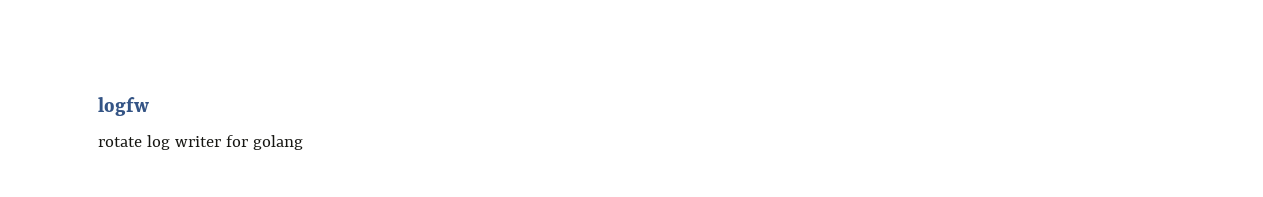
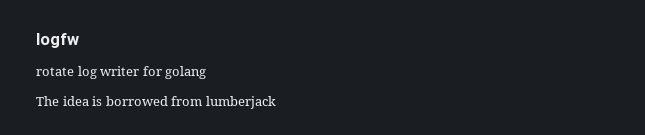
+ The idea is borrowed from lumberjack

